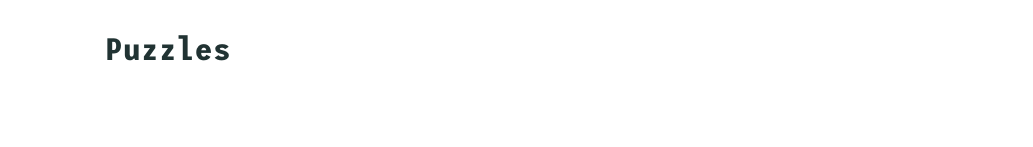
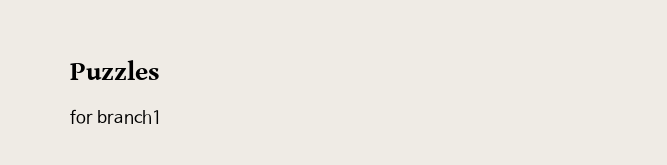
+ for branch1

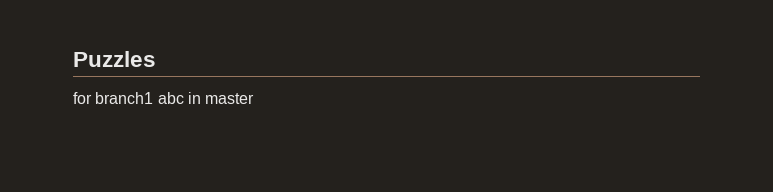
- for branch1
+ for branch1 abc in master

